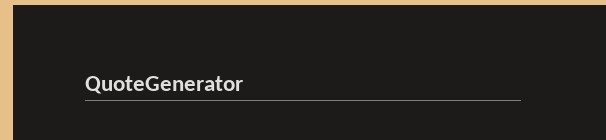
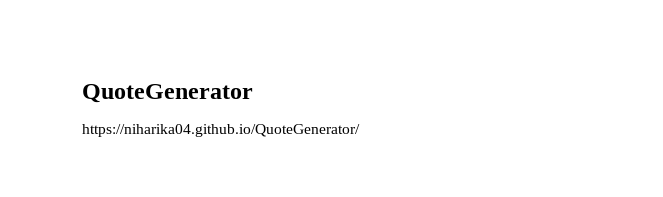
+ https://niharika04.github.io/QuoteGenerator/

